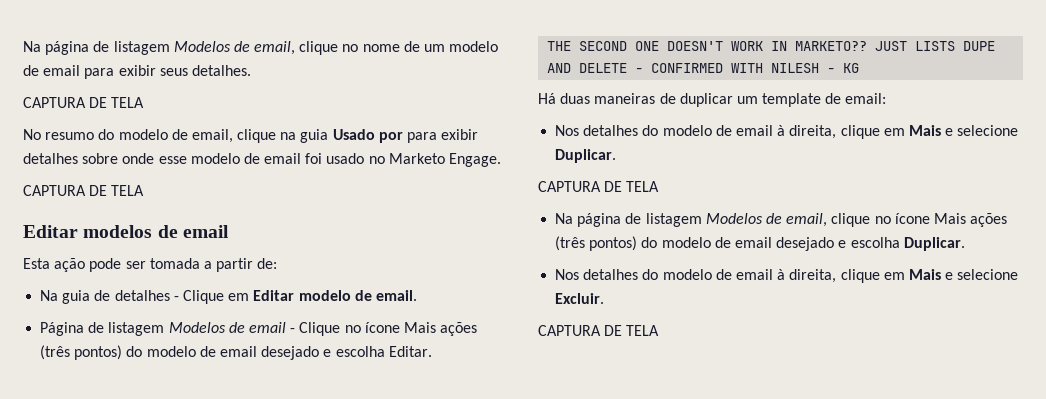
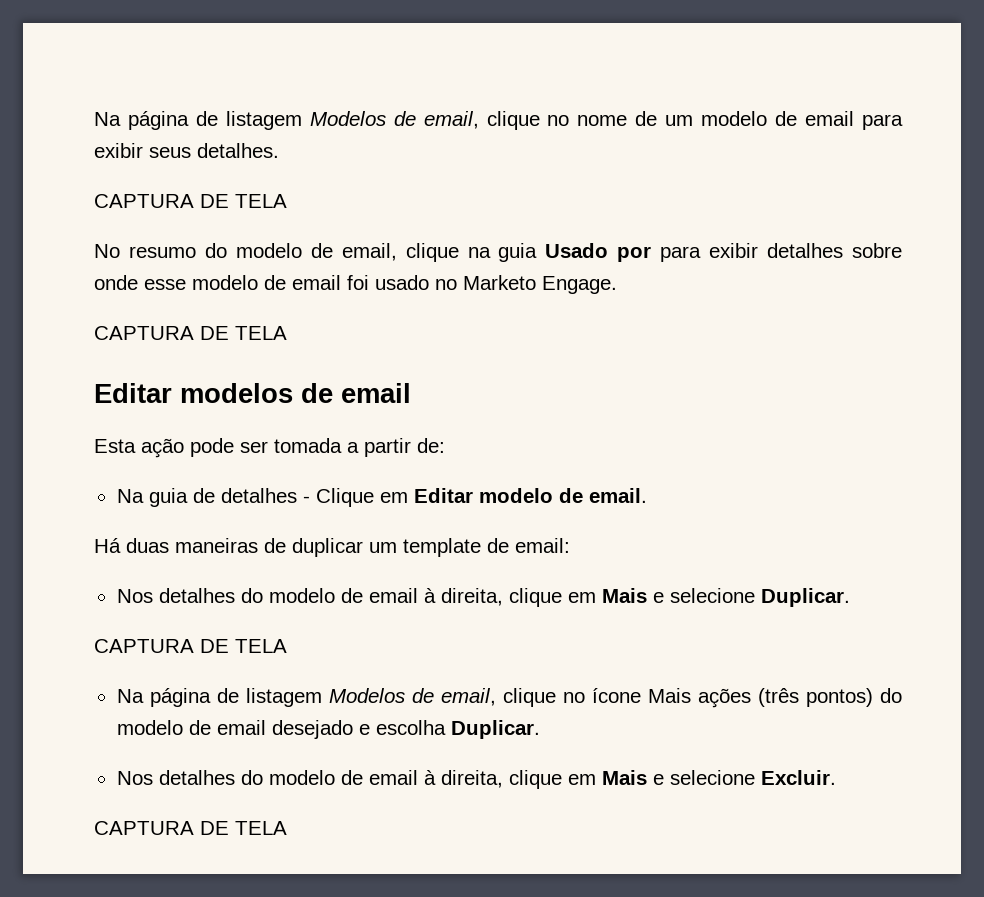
- Página de listagem Modelos de email - Clique no ícone Mais ações (três pontos) do modelo de email desejado e escolha Editar.
- THE SECOND ONE DOESN'T WORK IN MARKETO?? JUST LISTS DUPE AND DELETE - CONFIRMED WITH NILESH - KG

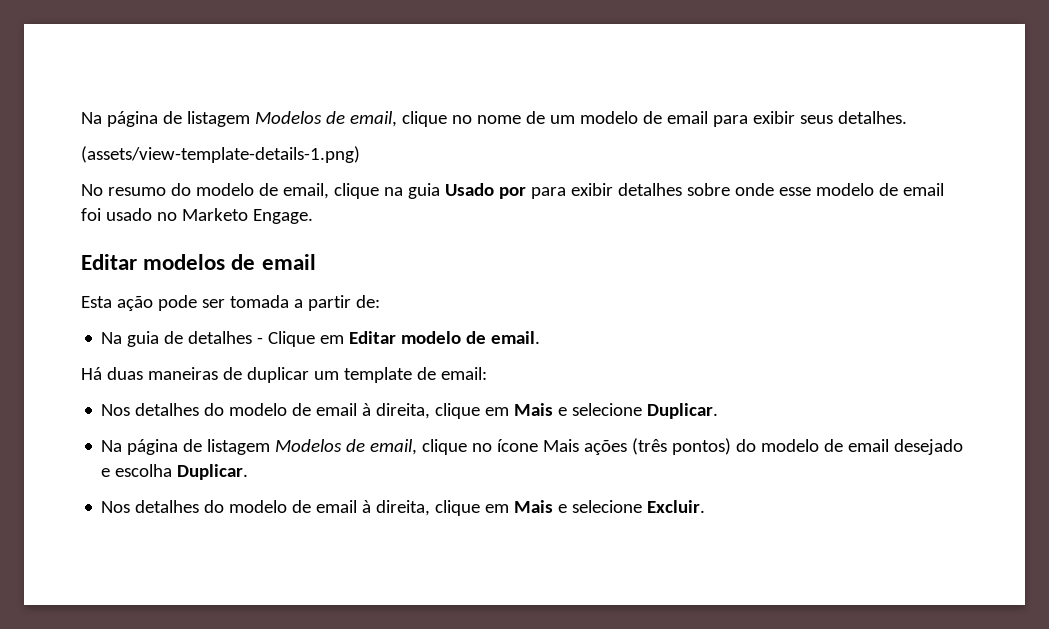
  Na página de listagem Modelos de email, clique no nome de um modelo de email para exibir seus detalhes.
- CAPTURA DE TELA
+ (assets/view-template-details-1.png)
  No resumo do modelo de email, clique na guia Usado por para exibir detalhes sobre onde esse modelo de email foi usado no Marketo Engage.
- CAPTURA DE TELA
  Nos detalhes do modelo de email à direita, clique em Mais e selecione Duplicar.
- CAPTURA DE TELA
  Nos detalhes do modelo de email à direita, clique em Mais e selecione Excluir.
- CAPTURA DE TELA

